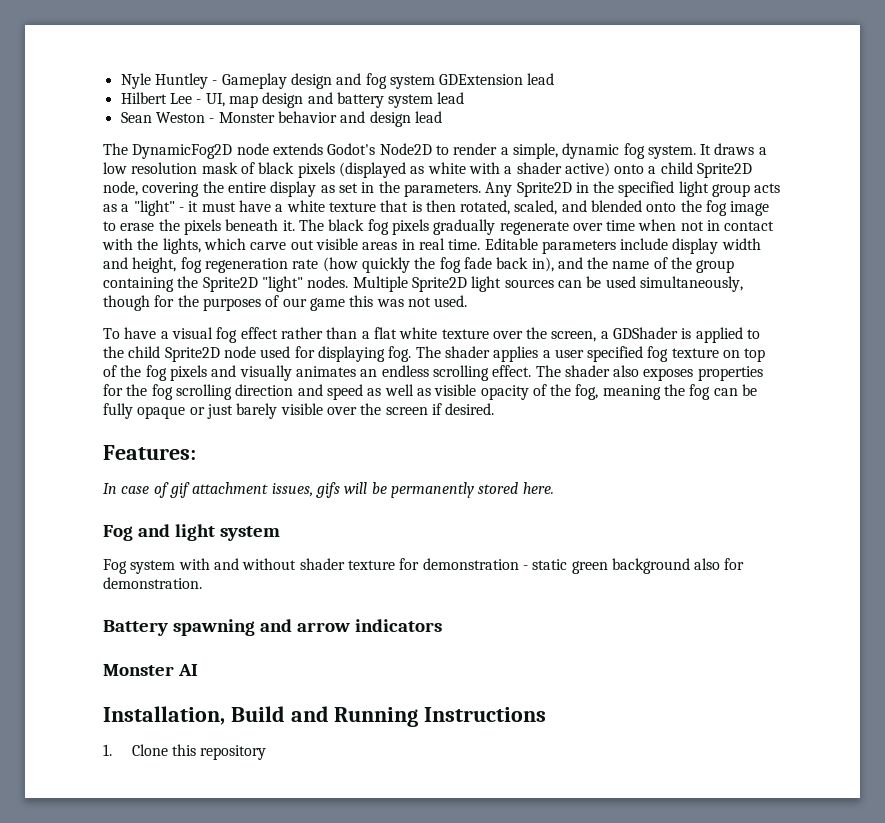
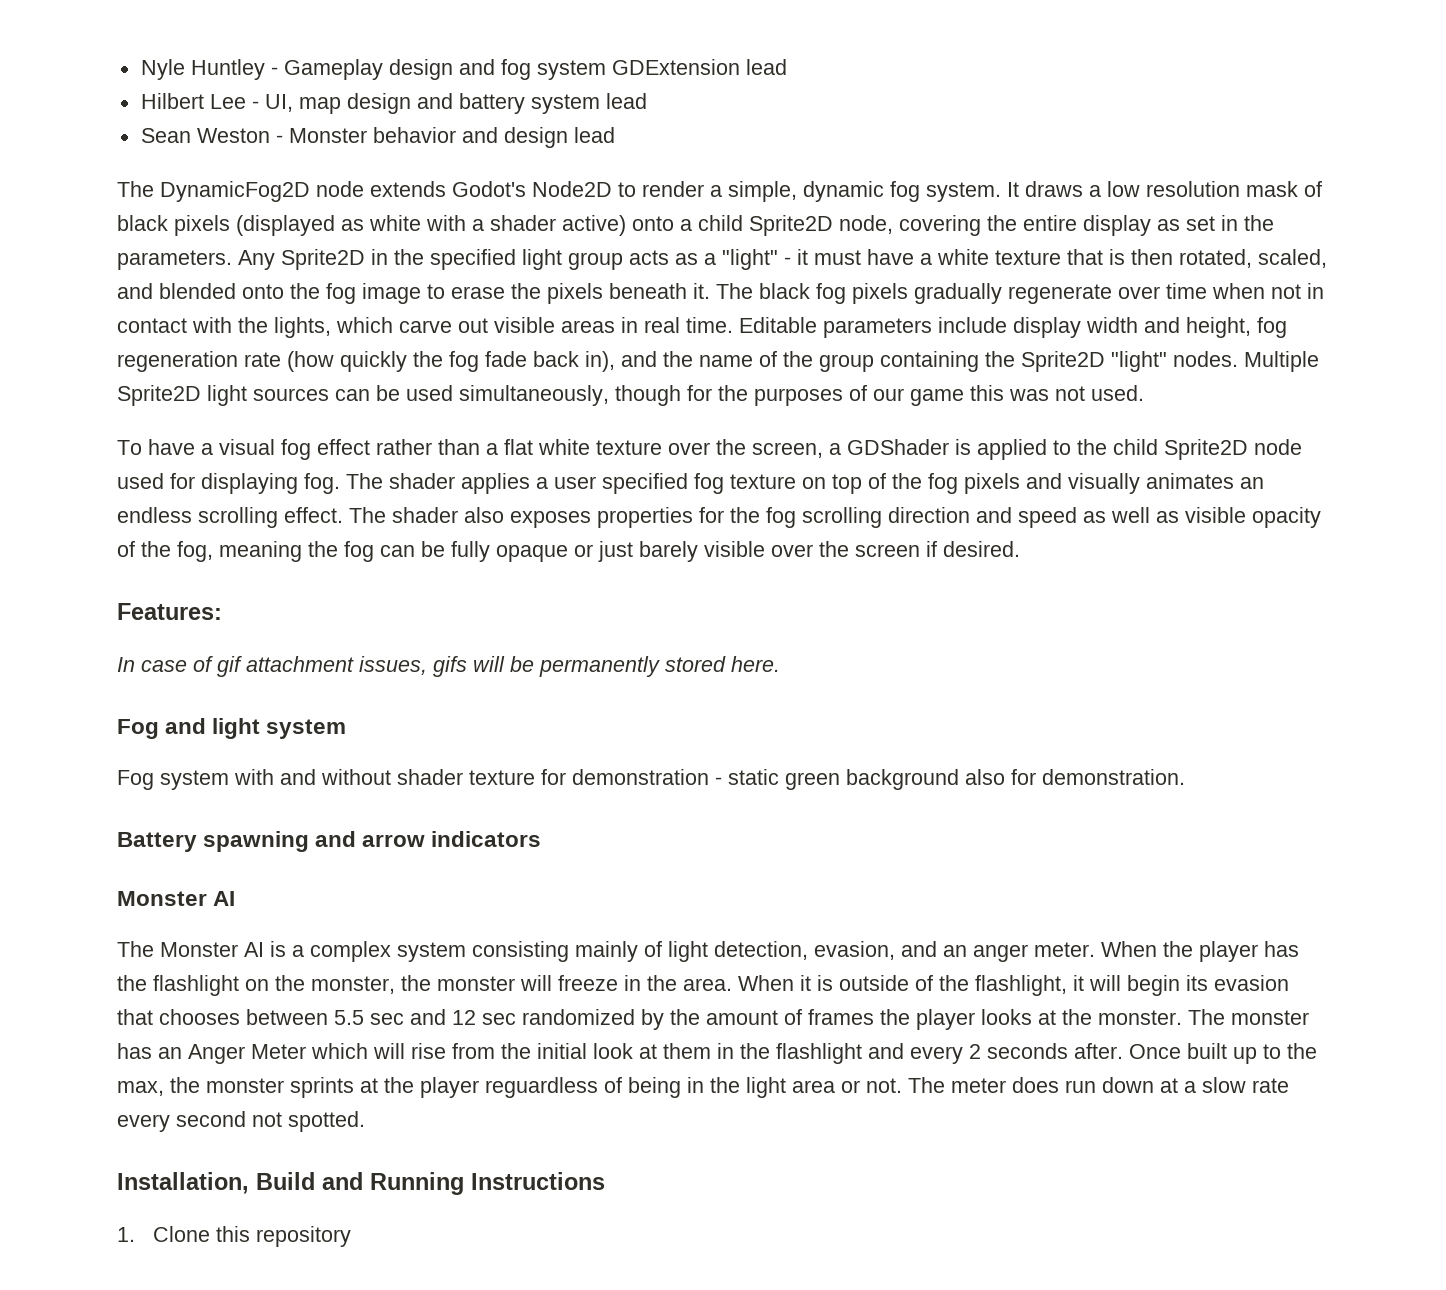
+ The Monster AI is a complex system consisting mainly of light detection, evasion, and an anger meter. When the player has the flashlight on the monster, the monster will freeze in the area. When it is outside of the flashlight, it will begin its evasion that chooses between 5.5 sec and 12 sec randomized by the amount of frames the player looks at the monster. The monster has an Anger Meter which will rise from the initial look at them in the flashlight and every 2 seconds after. Once built up to the max, the monster sprints at the player reguardless of being in the light area or not. The meter does run down at a slow rate every second not spotted.

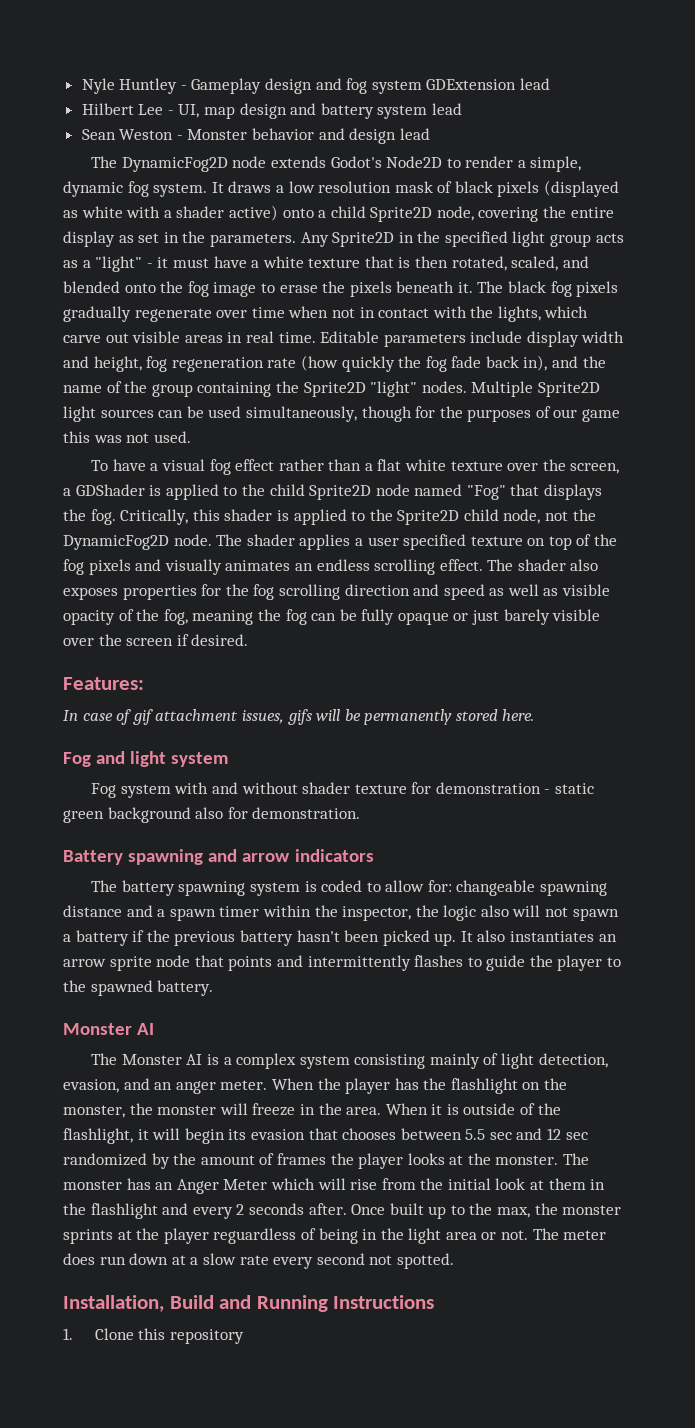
- To have a visual fog effect rather than a flat white texture over the screen, a GDShader is applied to the child Sprite2D node used for displaying fog.
+ To have a visual fog effect rather than a flat white texture over the screen, a GDShader is applied to the child Sprite2D node named "Fog" that displays the fog. Critically, this shader is applied to the Sprite2D child node, not the DynamicFog2D node.
- The shader applies a user specified fog texture on top of the fog pixels and visually animates an endless scrolling effect.
+ The shader applies a user specified texture on top of the fog pixels and visually animates an endless scrolling effect.
+ The battery spawning system is coded to allow for: changeable spawning distance and a spawn timer within the inspector, the logic also will not spawn a battery if the previous battery hasn't been picked up. It also instantiates an arrow sprite node that points and intermittently flashes to guide the player to the spawned battery.

